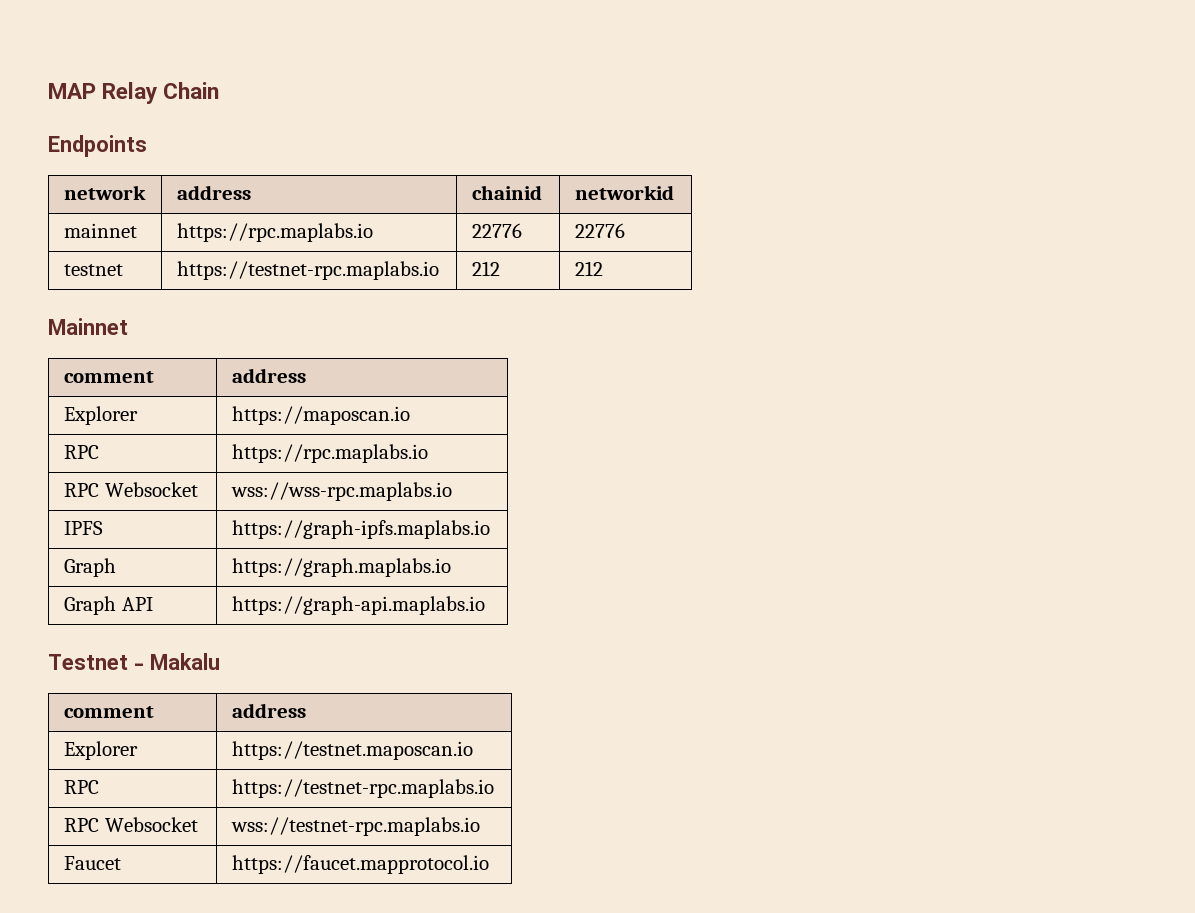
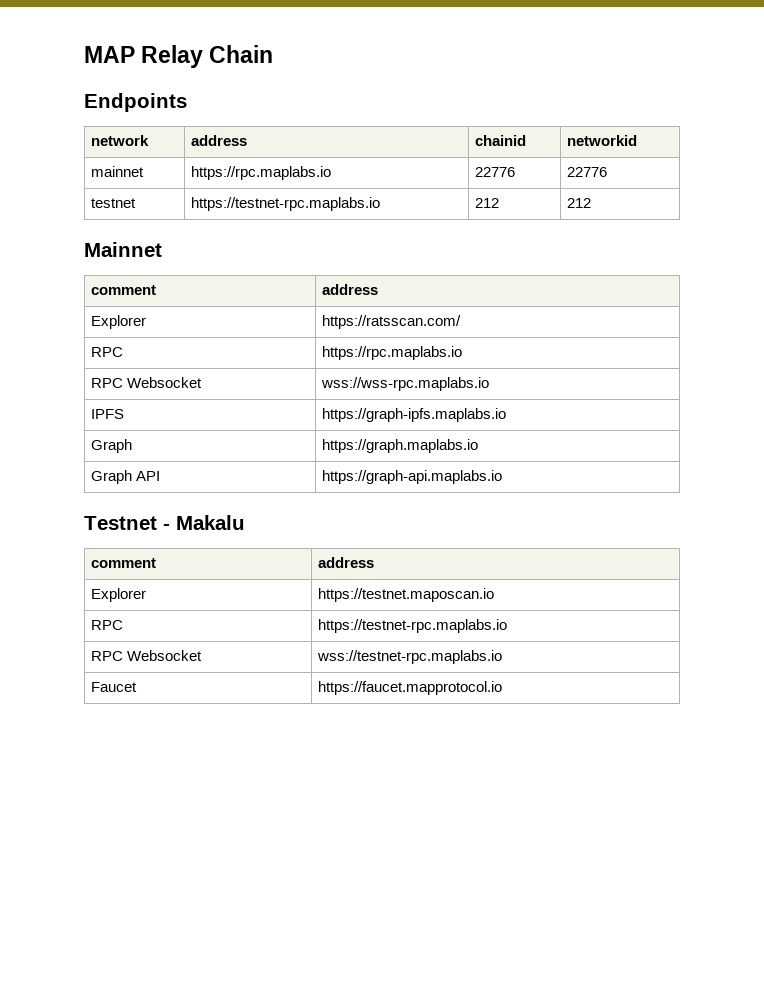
- Explorer | https://maposcan.io
+ Explorer | https://ratsscan.com/

